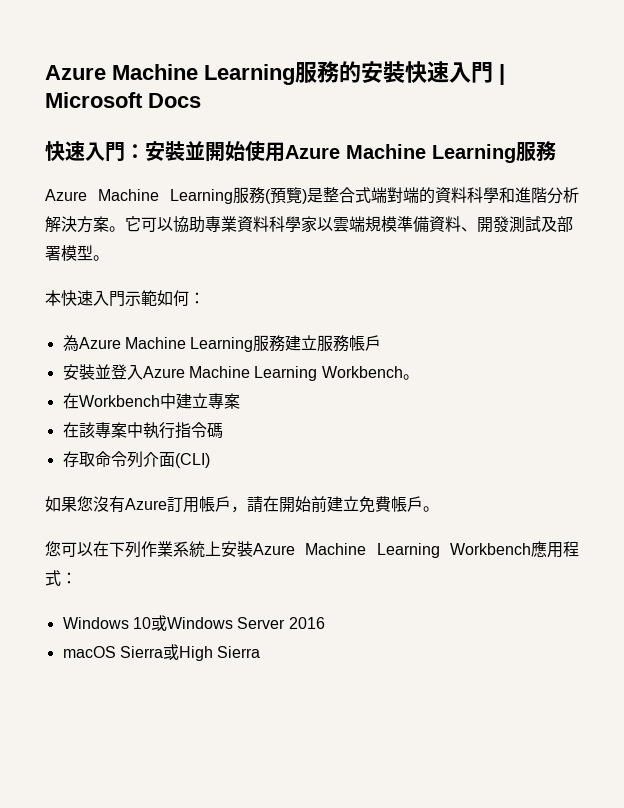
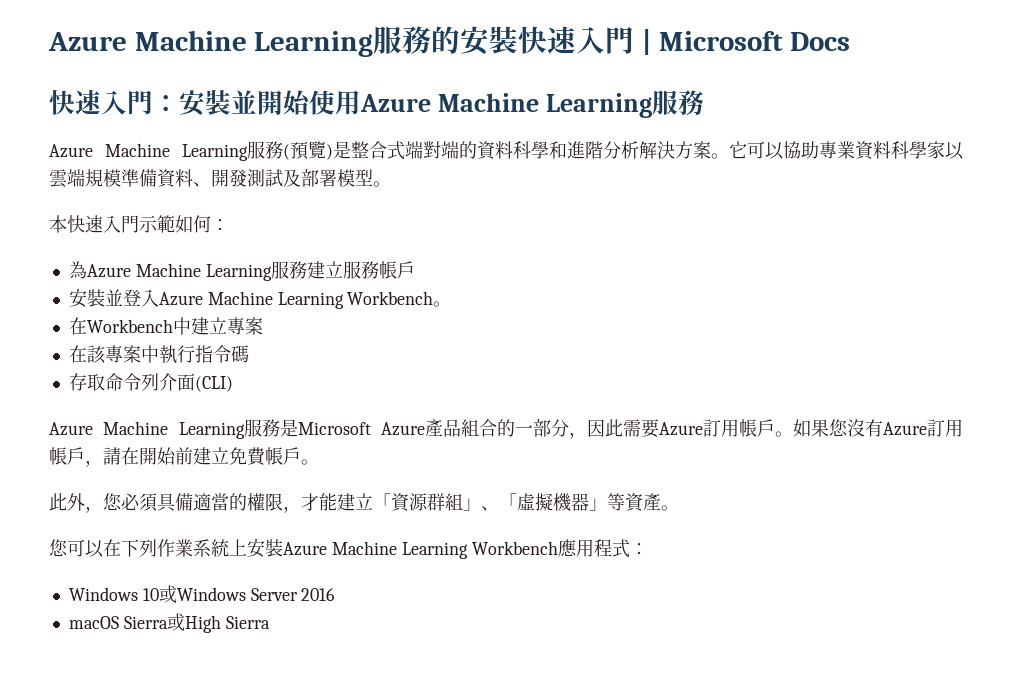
+ Azure Machine Learning服務是Microsoft Azure產品組合的一部分，因此需要Azure訂用帳戶。
+ 此外，您必須具備適當的權限，才能建立「資源群組」、「虛擬機器」等資產。

